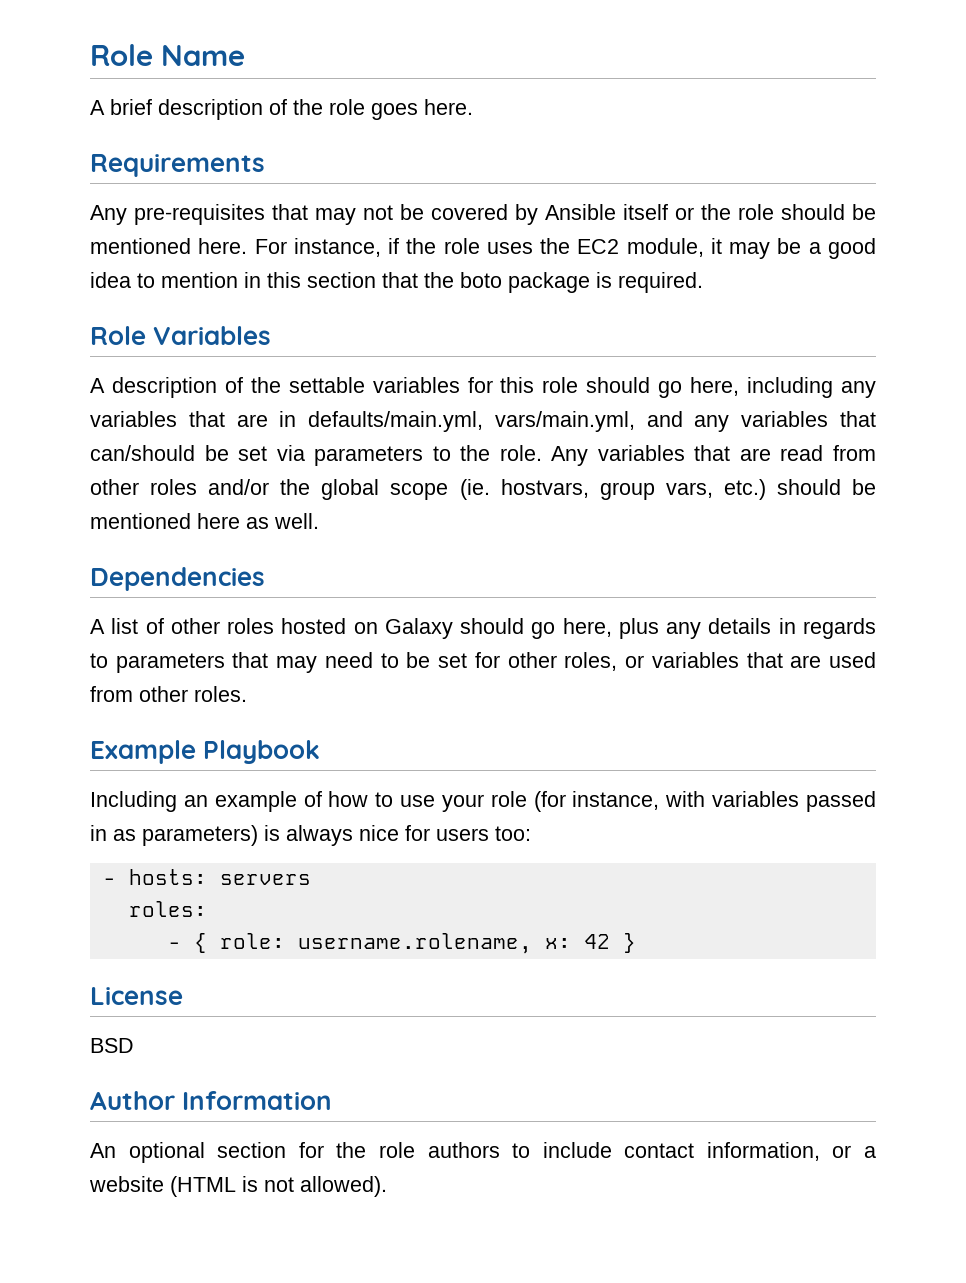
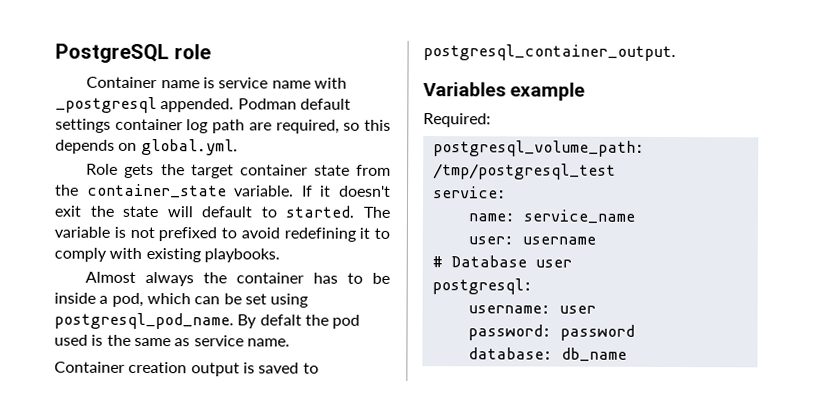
- Role Name
- A brief description of the role goes here.
- Requirements
- Any pre-requisites that may not be covered by Ansible itself or the role should be mentioned here. For instance, if the role uses the EC2 module, it may be a good idea to mention in this section that the boto package is required.
- Role Variables
- A description of the settable variables for this role should go here, including any variables that are in defaults/main.yml, vars/main.yml, and any variables that can/should be set via parameters to the role. Any variables that are read from other roles and/or the global scope (ie. hostvars, group vars, etc.) should be mentioned here as well.
- Dependencies
- A list of other roles hosted on Galaxy should go here, plus any details in regards to parameters that may need to be set for other roles, or variables that are used from other roles.
- Example Playbook
- Including an example of how to use your role (for instance, with variables passed in as parameters) is always nice for users too:
- - hosts: servers
- roles:
- - { role: username.rolename, x: 42 }
- License
- BSD
- Author Information
- An optional section for the role authors to include contact information, or a website (HTML is not allowed).
+ PostgreSQL role
+ Container name is service name with _postgresql appended. Podman default settings container log path are required, so this depends on global.yml.
+ Role gets the target container state from the container_state variable. If it doesn't exit the state will default to started. The variable is not prefixed to avoid redefining it to comply with existing playbooks.
+ Almost always the container has to be inside a pod, which can be set using postgresql_pod_name. By defalt the pod used is the same as service name.
+ Container creation output is saved to postgresql_container_output.
+ Variables example
+ Required:
+ postgresql_volume_path: /tmp/postgresql_test
+ service:
+ name: service_name
+ user: username
+ # Database user
+ postgresql:
+ username: user
+ password: password
+ database: db_name

